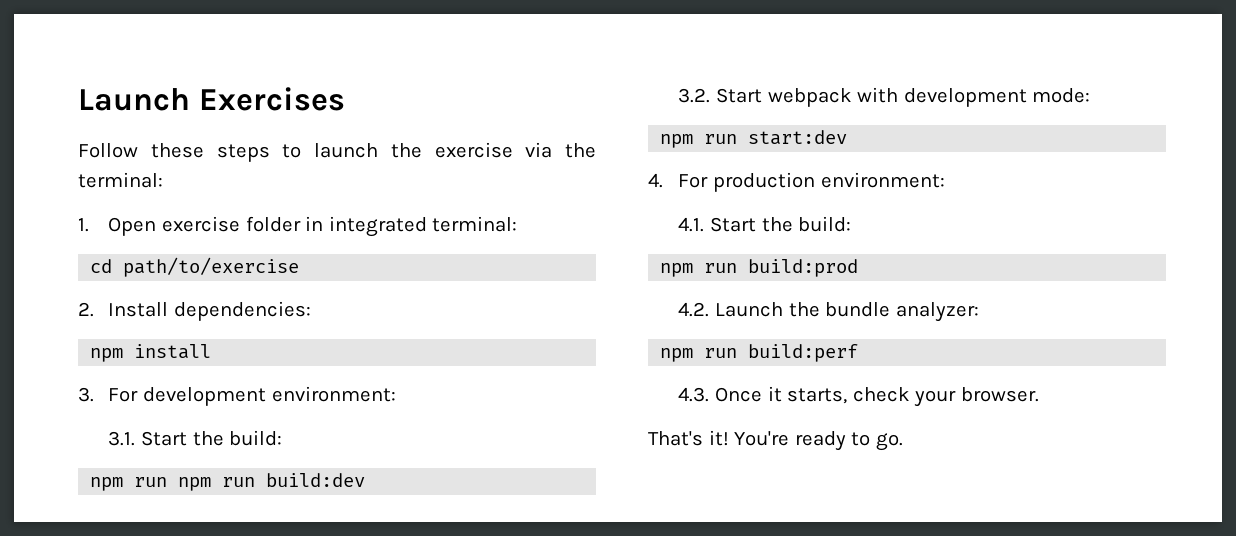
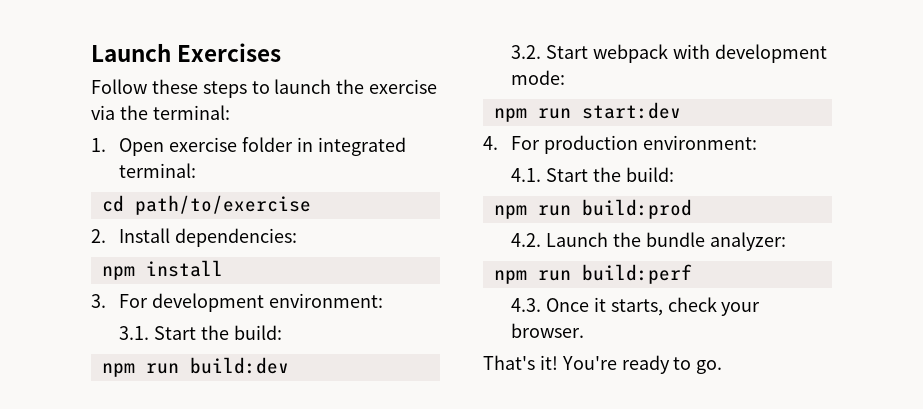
- npm run npm run build:dev
+ npm run build:dev

